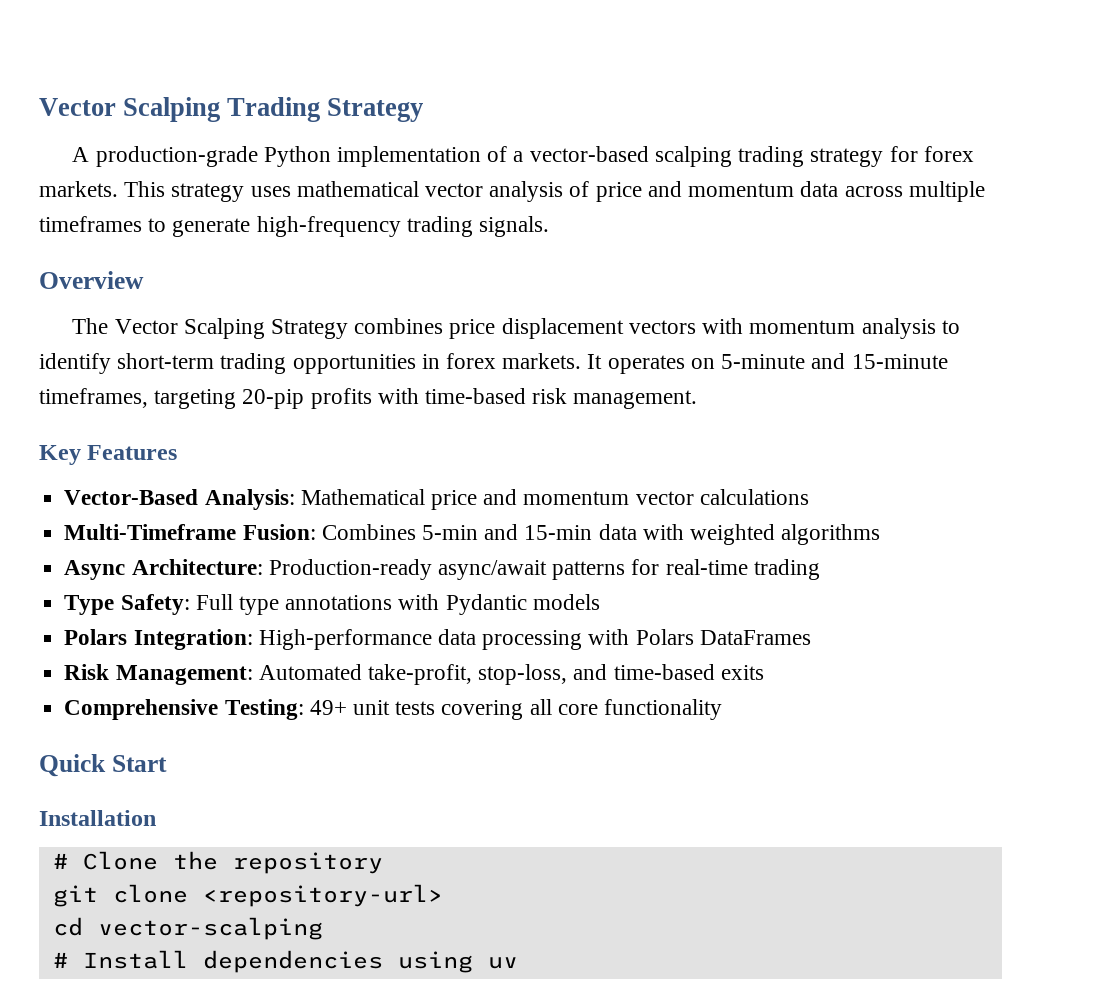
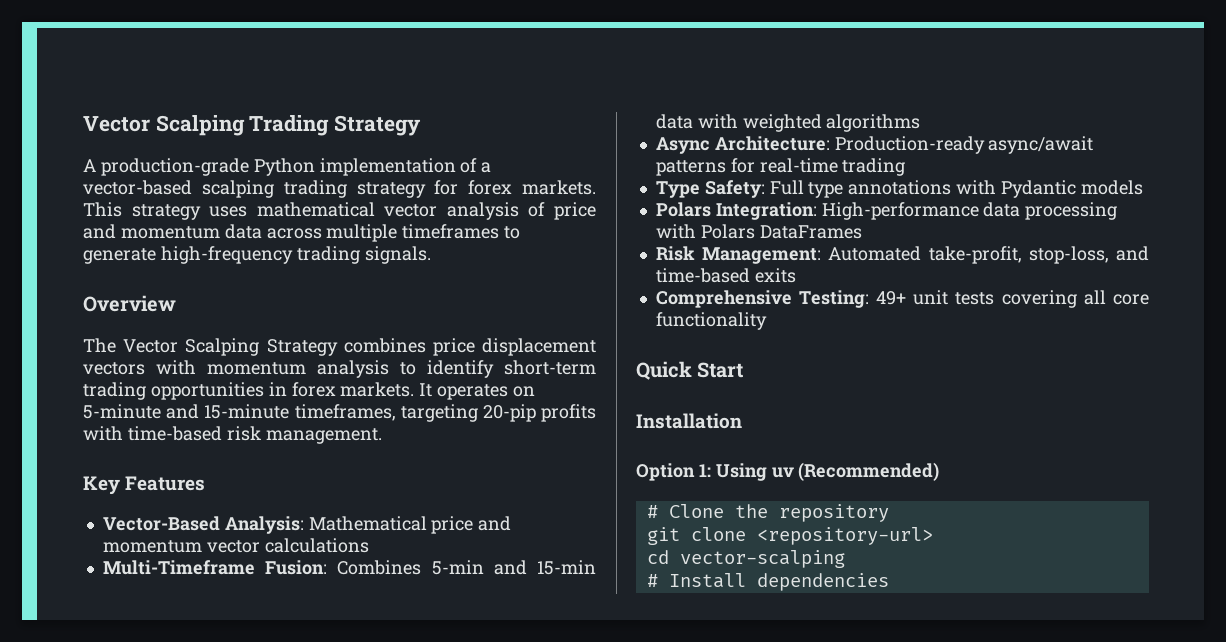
+ Option 1: Using uv (Recommended)
- # Install dependencies using uv
+ # Install dependencies

